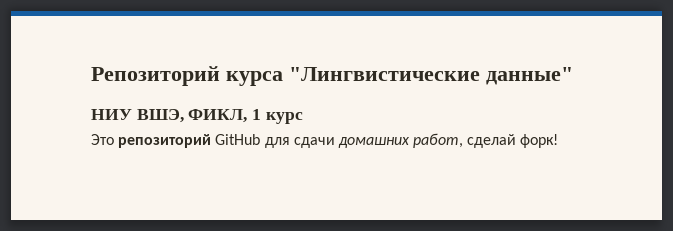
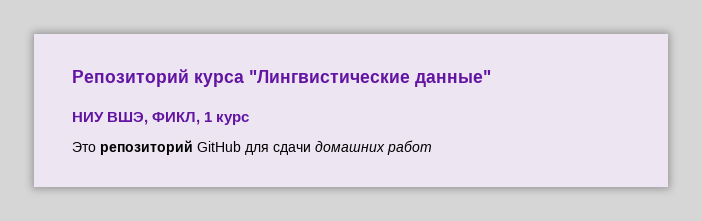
- Это репозиторий GitHub для сдачи домашних работ, сделай форк!
+ Это репозиторий GitHub для сдачи домашних работ

